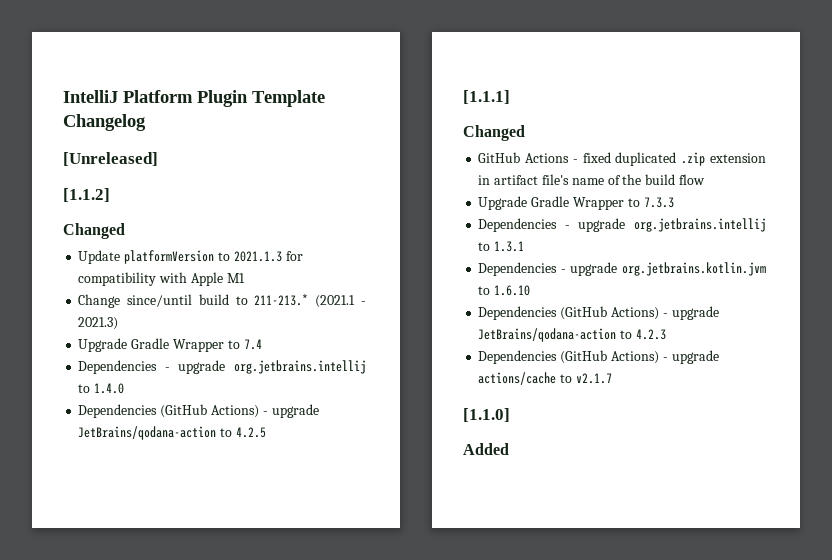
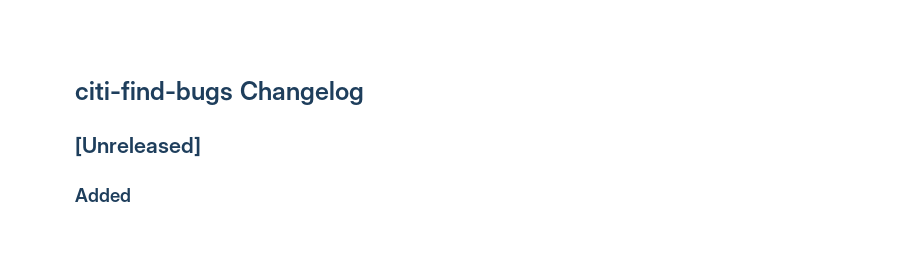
- IntelliJ Platform Plugin Template Changelog
+ citi-find-bugs Changelog
  [Unreleased]
- [1.1.2]
- Changed
- Update platformVersion to 2021.1.3 for compatibility with Apple M1
- Change since/until build to 211-213.* (2021.1 - 2021.3)
- Upgrade Gradle Wrapper to 7.4
- Dependencies - upgrade org.jetbrains.intellij to 1.4.0
- Dependencies (GitHub Actions) - upgrade JetBrains/qodana-action to 4.2.5
- [1.1.1]
- Changed
- GitHub Actions - fixed duplicated .zip extension in artifact file's name of the build flow
- Upgrade Gradle Wrapper to 7.3.3
- Dependencies - upgrade org.jetbrains.intellij to 1.3.1
- Dependencies - upgrade org.jetbrains.kotlin.jvm to 1.6.10
- Dependencies (GitHub Actions) - upgrade JetBrains/qodana-action to 4.2.3
- Dependencies (GitHub Actions) - upgrade actions/cache to v2.1.7
- [1.1.0]

